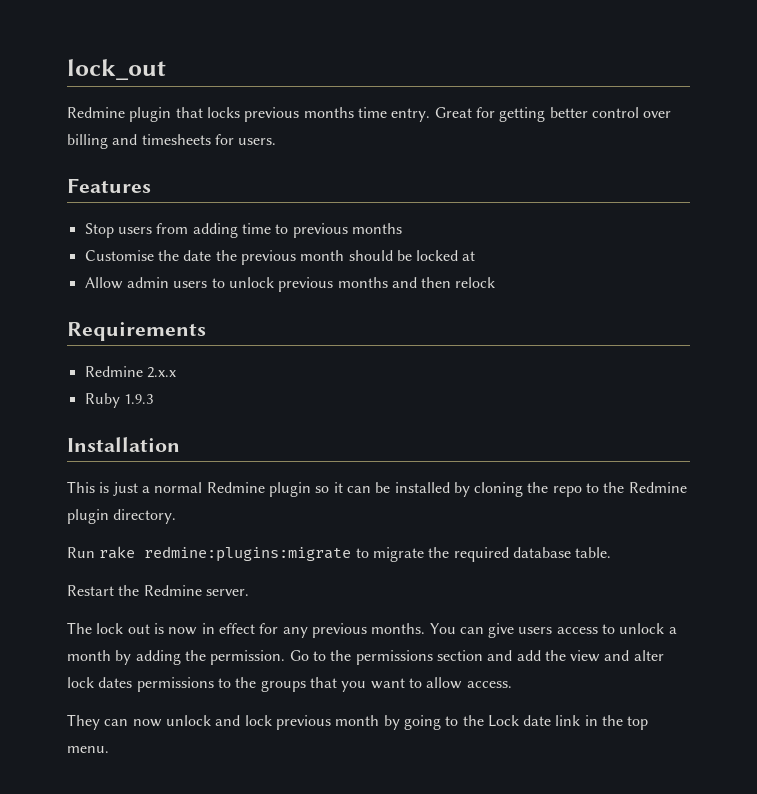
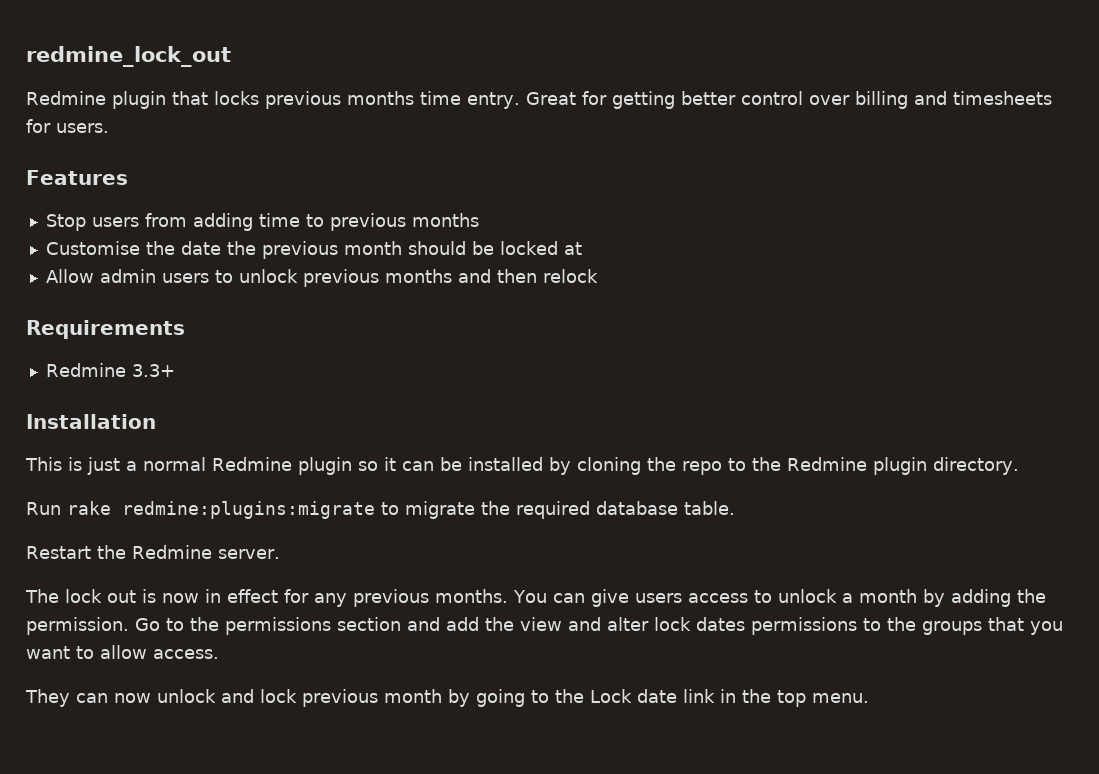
- lock_out
+ redmine_lock_out
- Redmine 2.x.x
- Ruby 1.9.3
+ Redmine 3.3+

